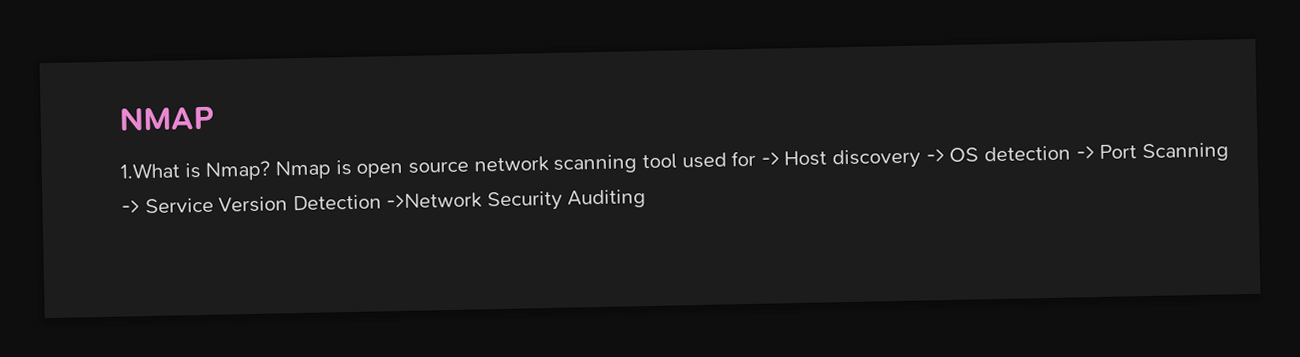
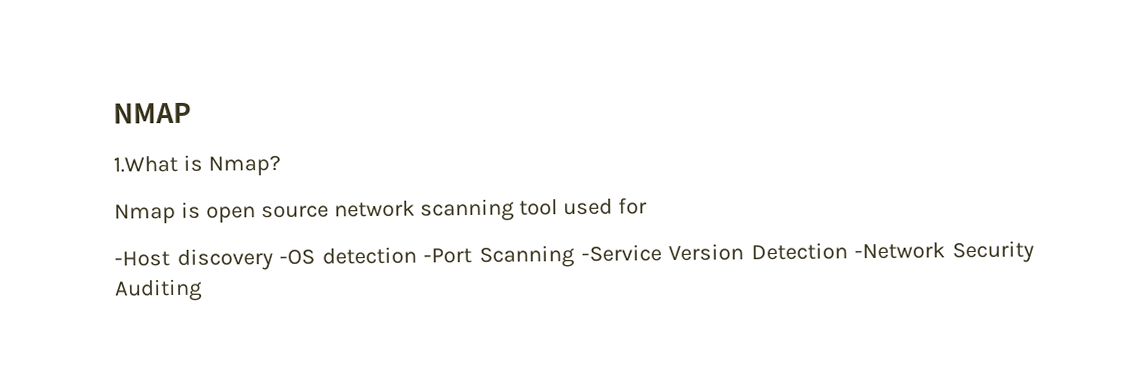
- 1.What is Nmap? Nmap is open source network scanning tool used for -> Host discovery -> OS detection -> Port Scanning -> Service Version Detection ->Network Security Auditing
+ 1.What is Nmap?
+ Nmap is open source network scanning tool used for
+ -Host discovery -OS detection -Port Scanning -Service Version Detection -Network Security Auditing

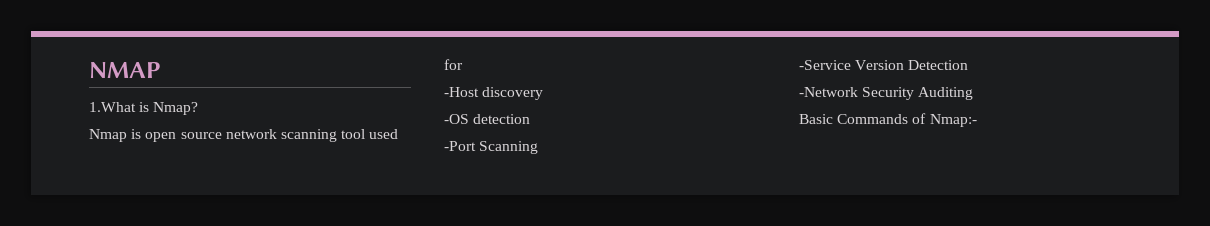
- -Host discovery -OS detection -Port Scanning -Service Version Detection -Network Security Auditing
+ -Host discovery
+ -OS detection
+ -Port Scanning
+ -Service Version Detection
+ -Network Security Auditing
+ Basic Commands of Nmap:-

